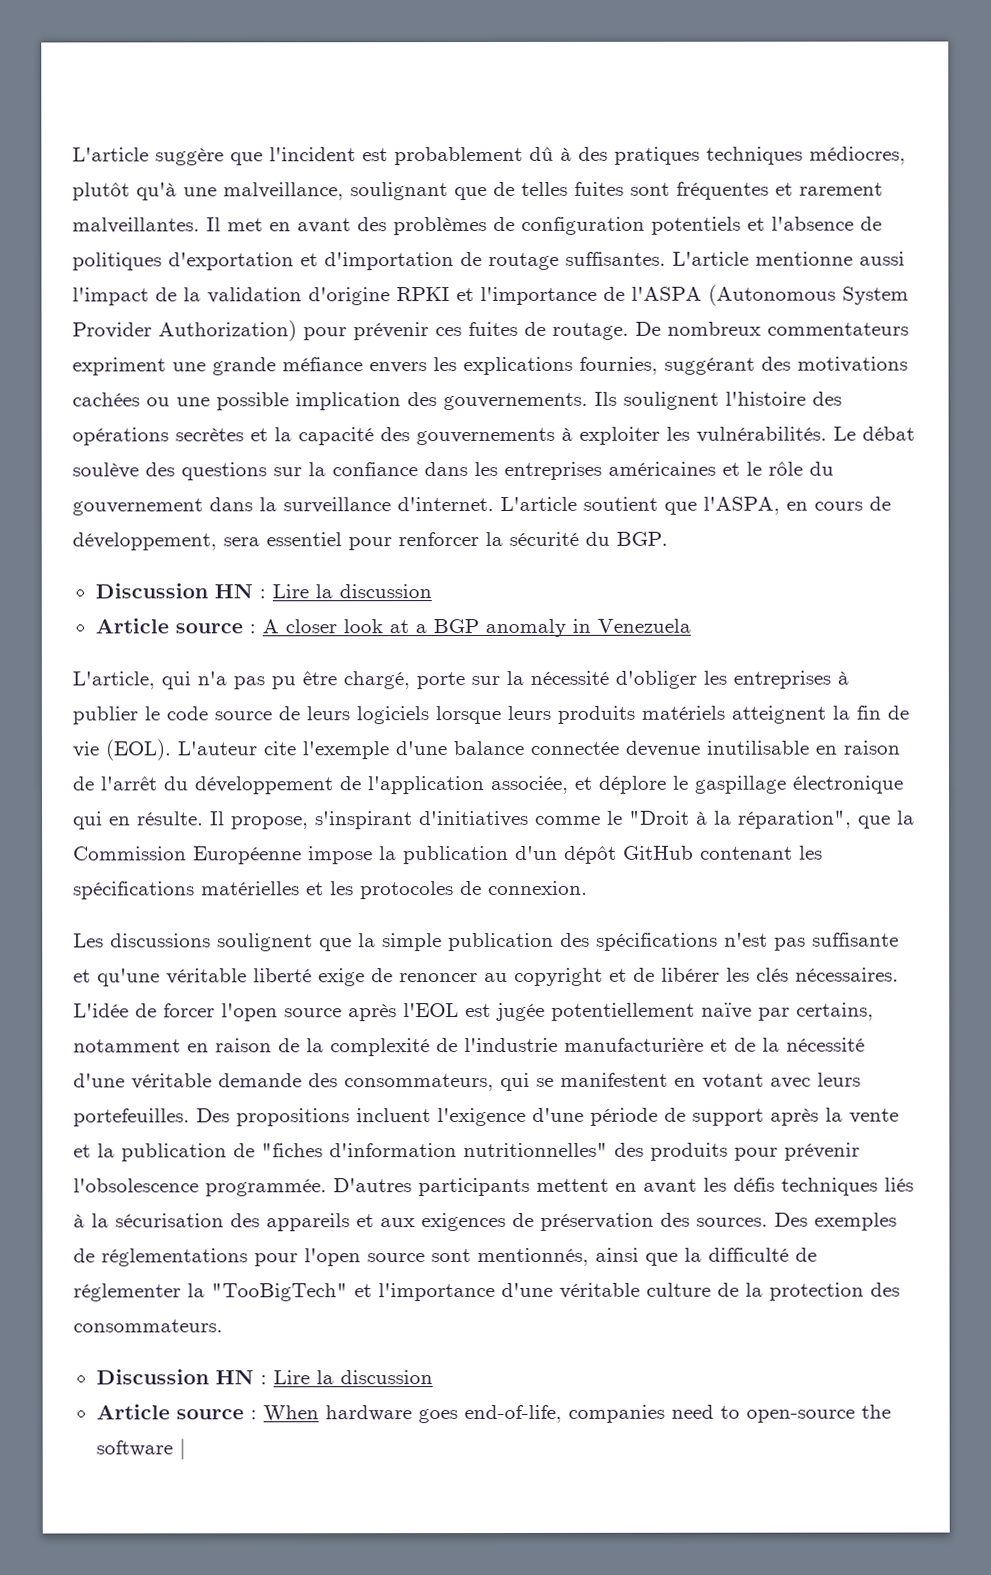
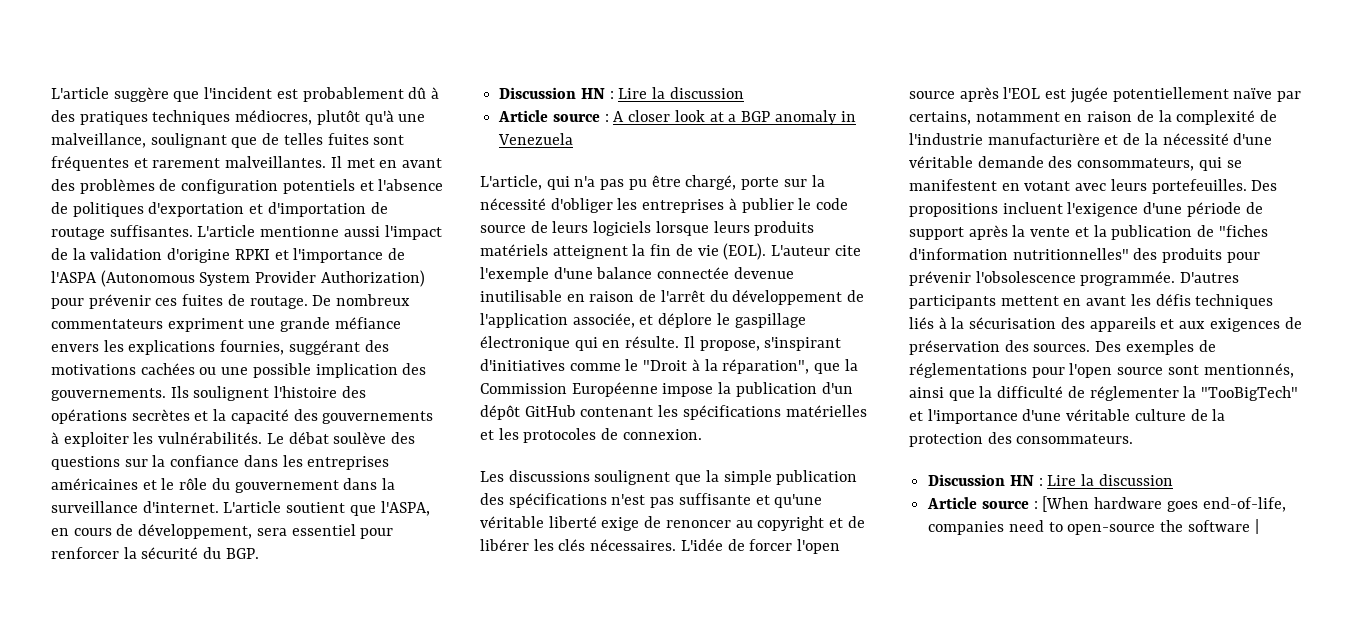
- Article source : When hardware goes end-of-life, companies need to open-source the software |
+ Article source : [When hardware goes end-of-life, companies need to open-source the software |

